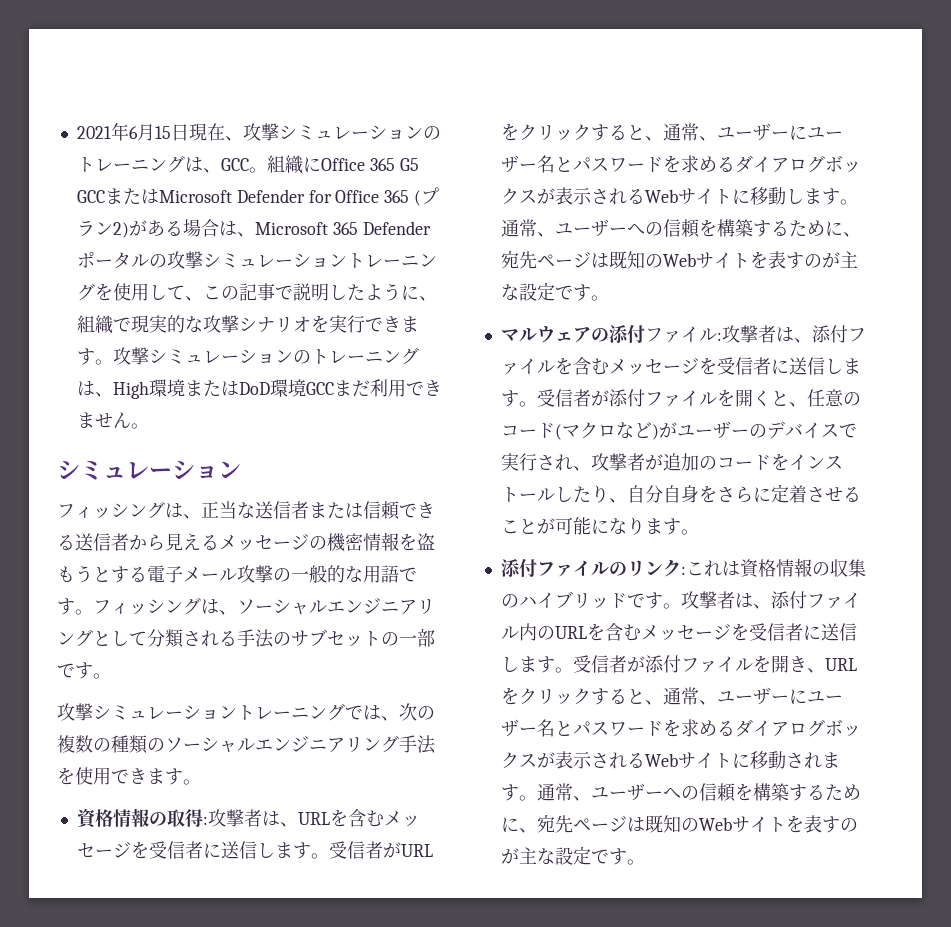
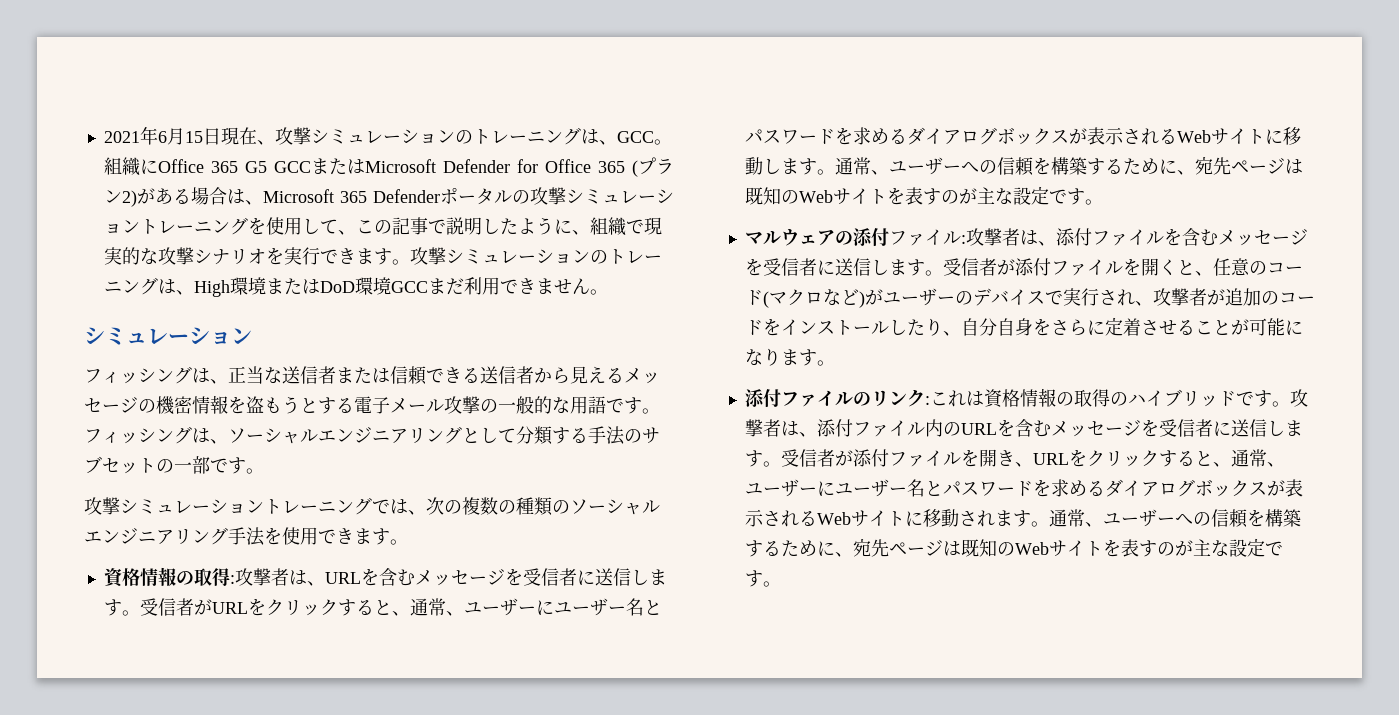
- フィッシングは、ソーシャルエンジニアリングとして分類される手法のサブセットの一部です。
+ フィッシングは、ソーシャルエンジニアリングとして分類する手法のサブセットの一部です。
- 添付ファイルのリンク:これは資格情報の収集のハイブリッドです。
+ 添付ファイルのリンク:これは資格情報の取得のハイブリッドです。

